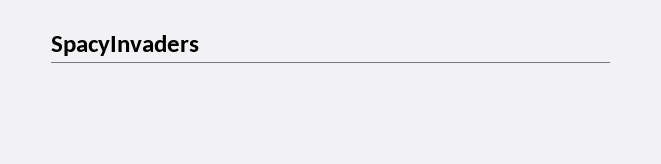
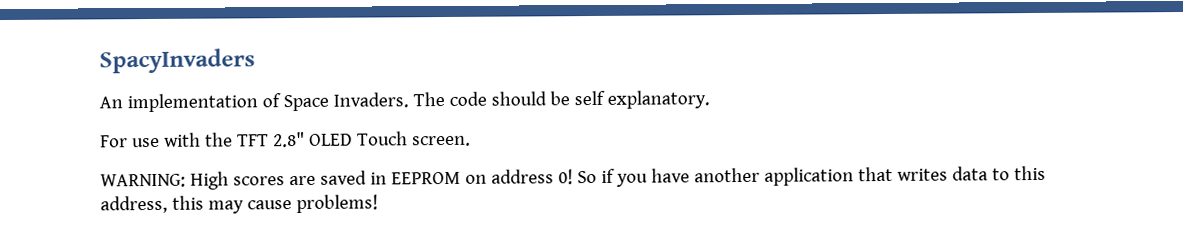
+ An implementation of Space Invaders. The code should be self explanatory.
+ For use with the TFT 2.8" OLED Touch screen.
+ WARNING: High scores are saved in EEPROM on address 0! So if you have another application that writes data to this address, this may cause problems!

